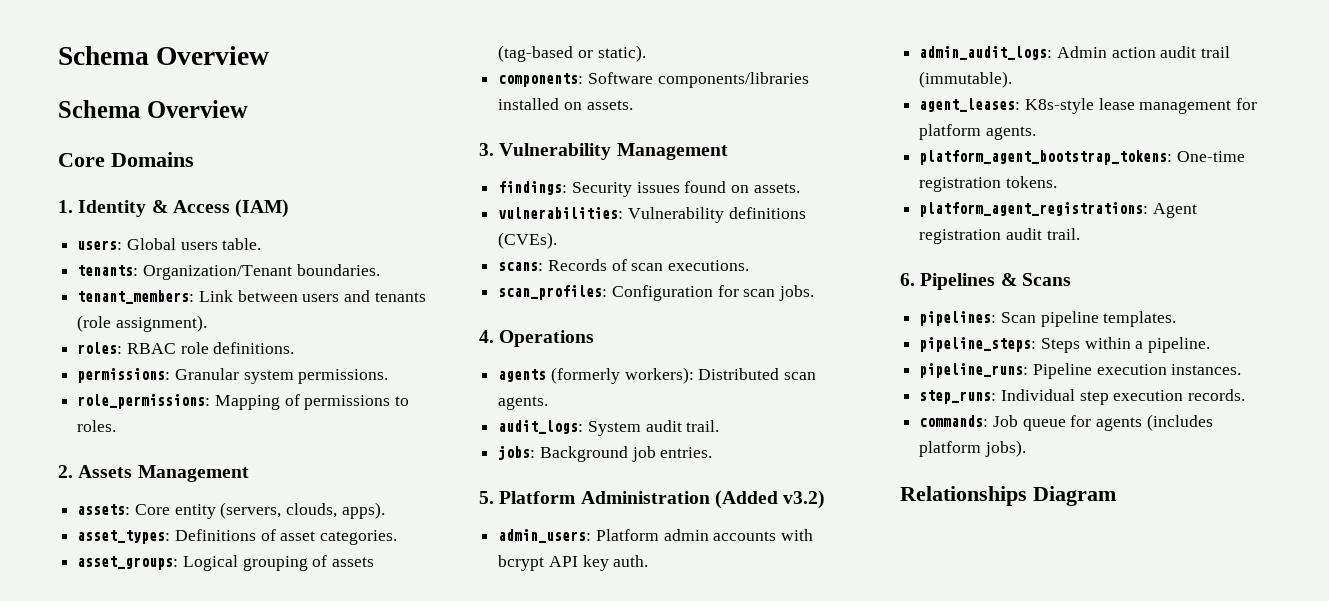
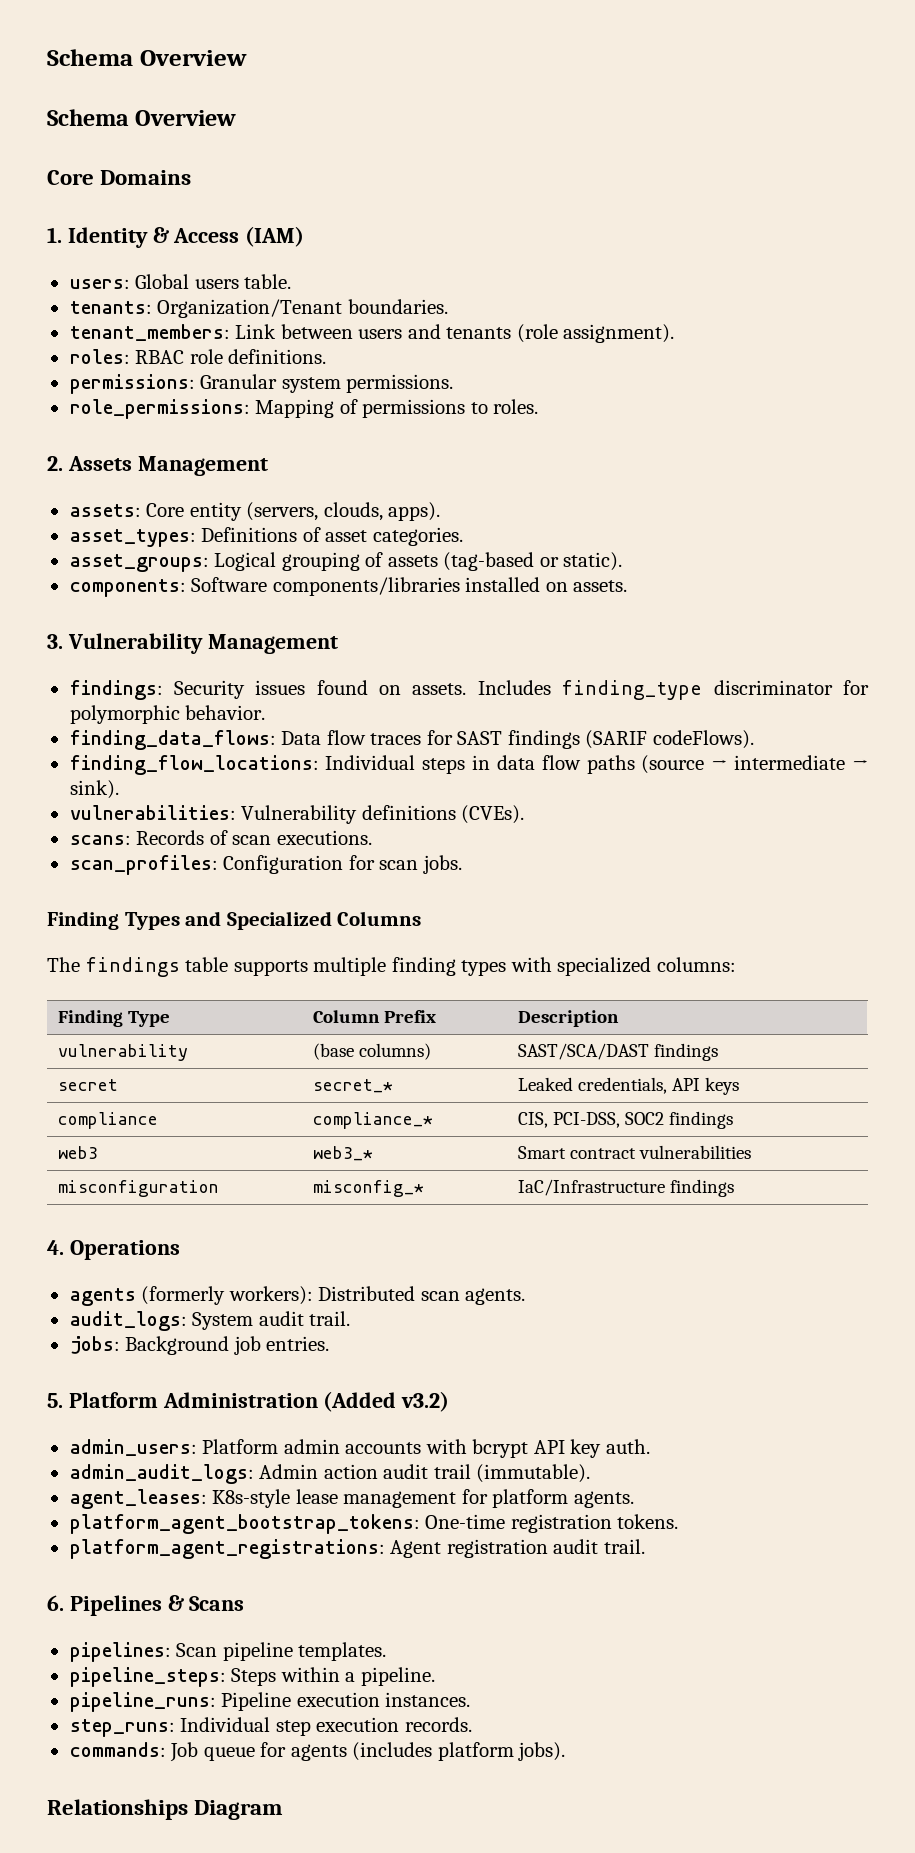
+ Includes finding_type discriminator for polymorphic behavior.
+ finding_data_flows: Data flow traces for SAST findings (SARIF codeFlows).
+ finding_flow_locations: Individual steps in data flow paths (source → intermediate → sink).
+ Finding Types and Specialized Columns
+ The findings table supports multiple finding types with specialized columns:
+ Finding Type | Column Prefix | Description
+ vulnerability | (base columns) | SAST/SCA/DAST findings
+ secret | secret_* | Leaked credentials, API keys
+ compliance | compliance_* | CIS, PCI-DSS, SOC2 findings
+ web3 | web3_* | Smart contract vulnerabilities
+ misconfiguration | misconfig_* | IaC/Infrastructure findings

